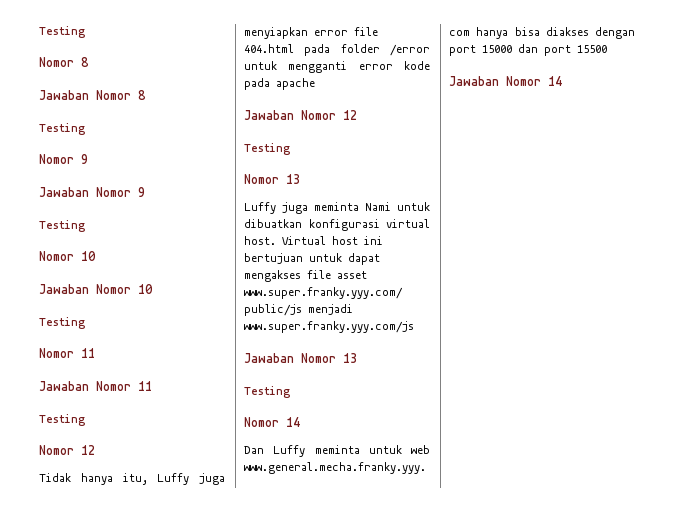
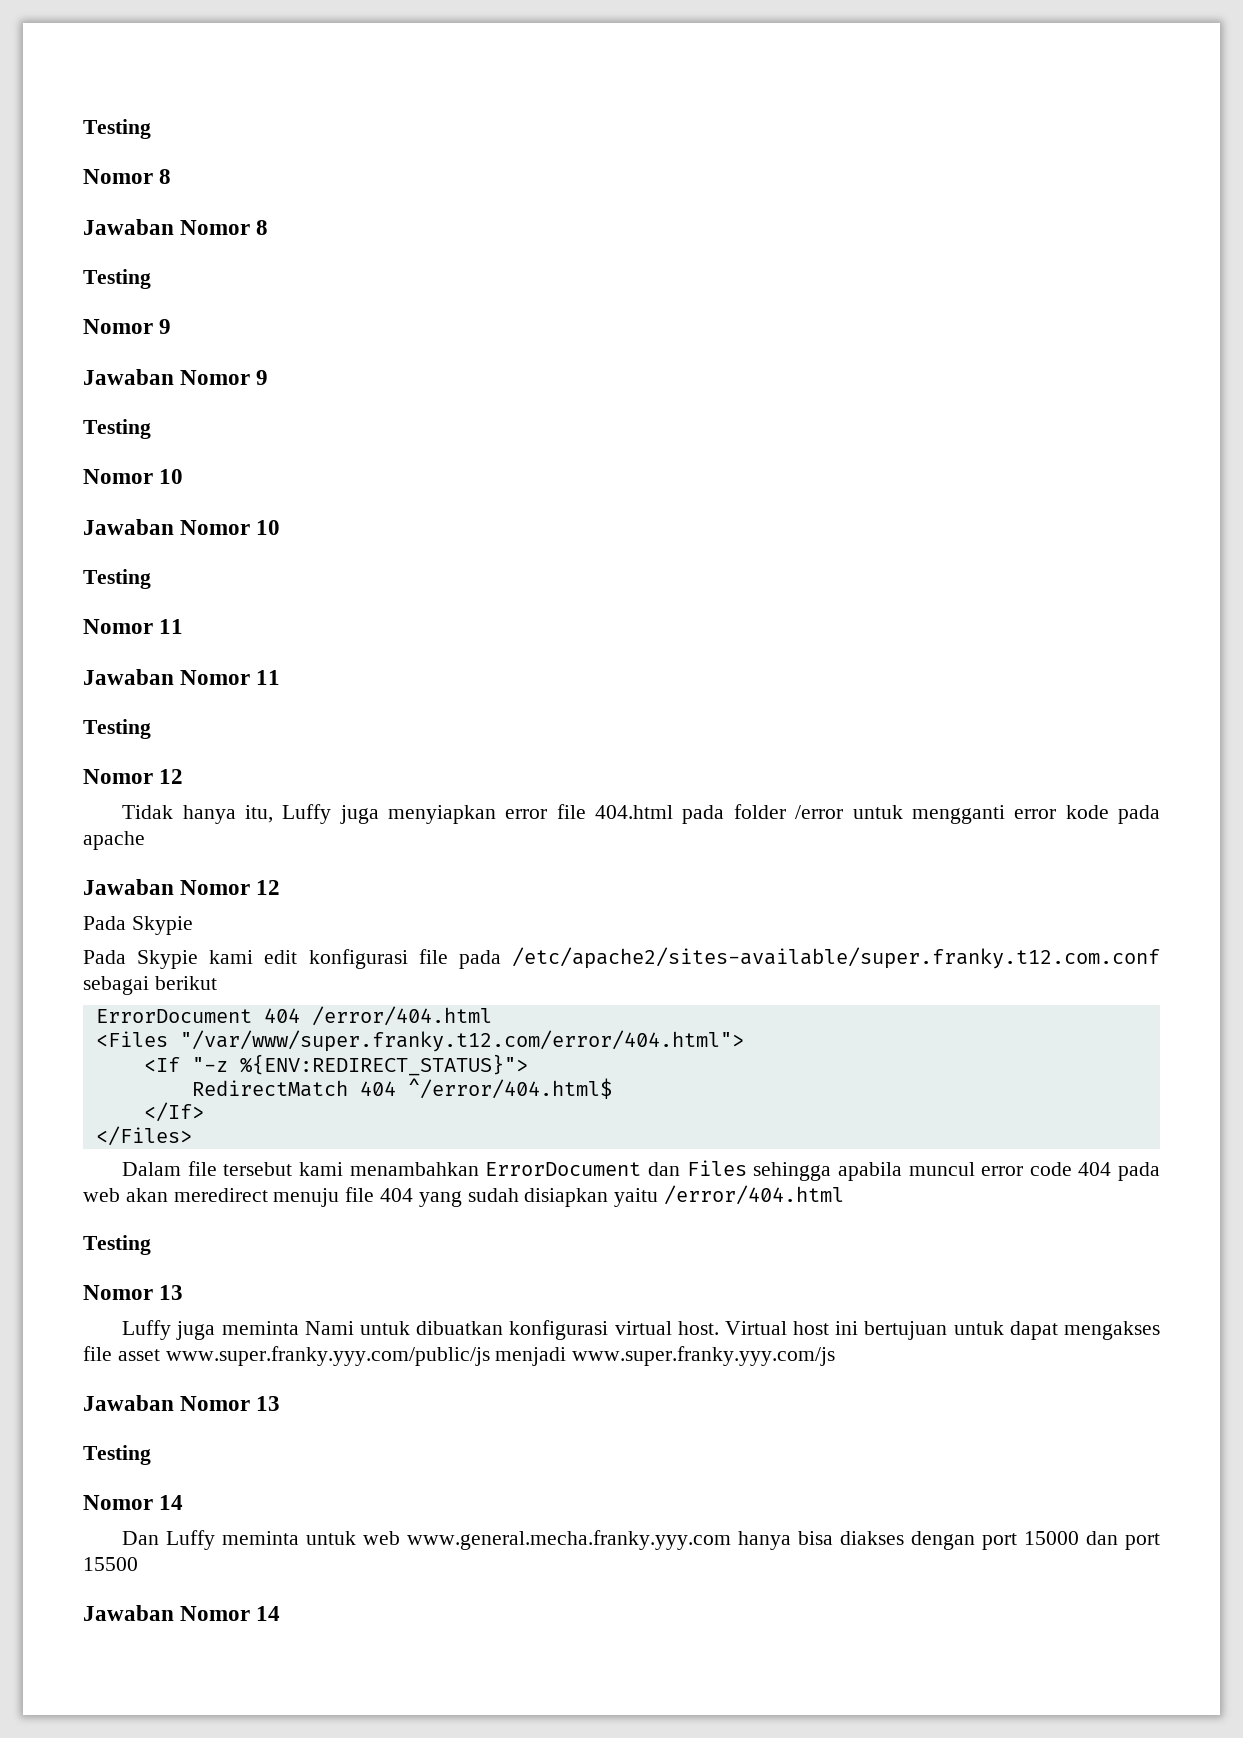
  Jawaban Nomor 12
+ Pada Skypie
+ Pada Skypie kami edit konfigurasi file pada /etc/apache2/sites-available/super.franky.t12.com.conf sebagai berikut
+ ErrorDocument 404 /error/404.html
+ <Files "/var/www/super.franky.t12.com/error/404.html">
+ <If "-z %{ENV:REDIRECT_STATUS}">
+ RedirectMatch 404 ^/error/404.html$
+ </If>
+ </Files>
+ Dalam file tersebut kami menambahkan ErrorDocument dan Files sehingga apabila muncul error code 404 pada web akan meredirect menuju file 404 yang sudah disiapkan yaitu /error/404.html

